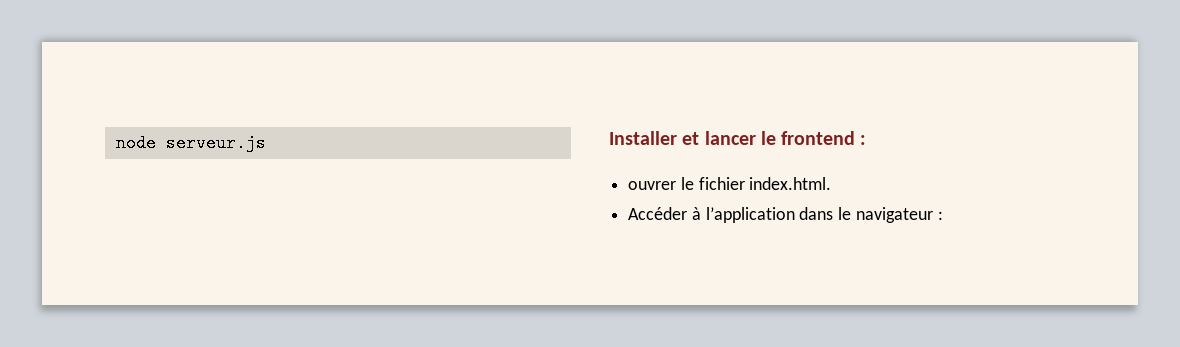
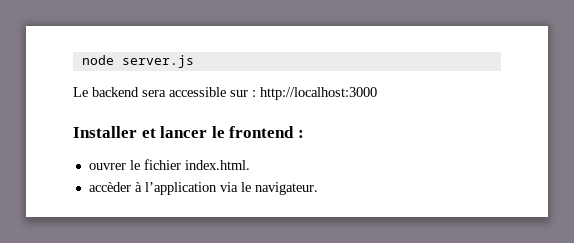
- node serveur.js
+ node server.js
+ Le backend sera accessible sur : http://localhost:3000
- Accéder à l’application dans le navigateur :
+ accèder à l’application via le navigateur.

